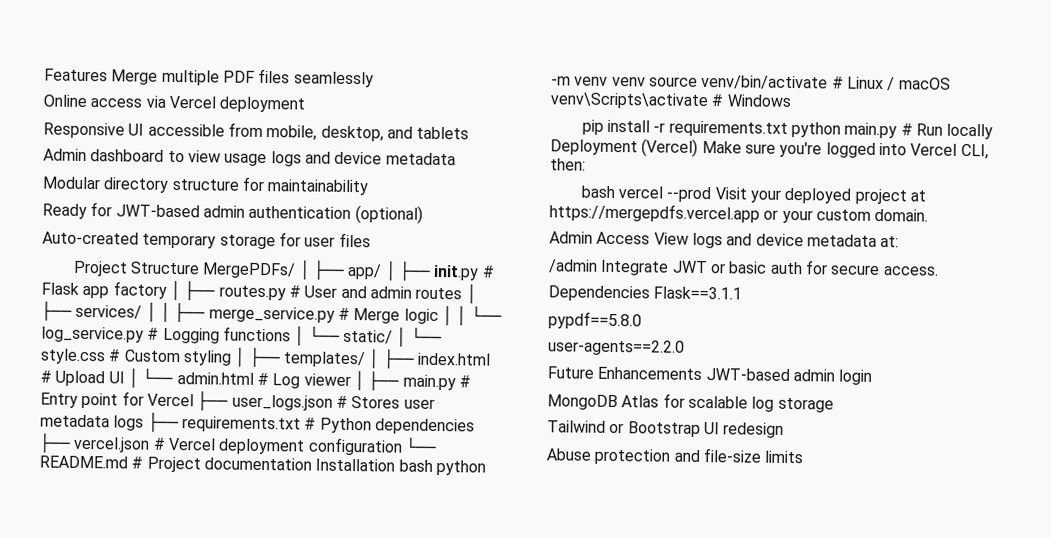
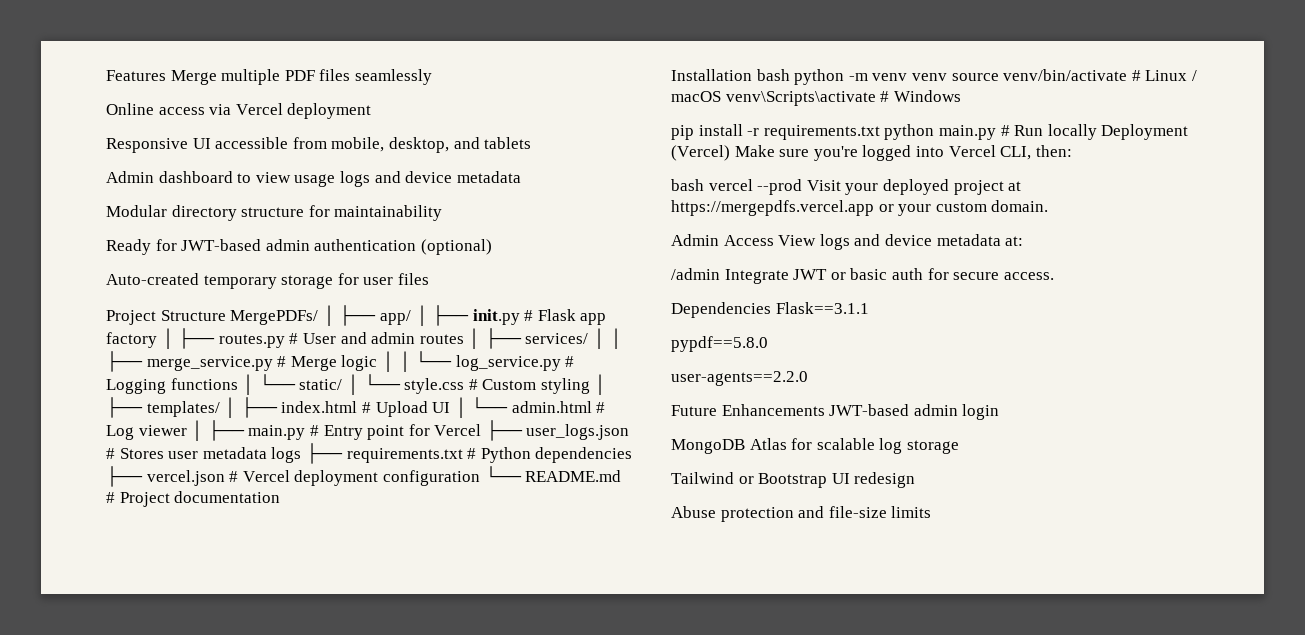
- Project Structure MergePDFs/ │ ├── app/ │ ├── init.py # Flask app factory │ ├── routes.py # User and admin routes │ ├── services/ │ │ ├── merge_service.py # Merge logic │ │ └── log_service.py # Logging functions │ └── static/ │ └── style.css # Custom styling │ ├── templates/ │ ├── index.html # Upload UI │ └── admin.html # Log viewer │ ├── main.py # Entry point for Vercel ├── user_logs.json # Stores user metadata logs ├── requirements.txt # Python dependencies ├── vercel.json # Vercel deployment configuration └── README.md # Project documentation Installation bash python -m venv venv source venv/bin/activate # Linux / macOS venv\Scripts\activate # Windows
+ Project Structure MergePDFs/ │ ├── app/ │ ├── init.py # Flask app factory │ ├── routes.py # User and admin routes │ ├── services/ │ │ ├── merge_service.py # Merge logic │ │ └── log_service.py # Logging functions │ └── static/ │ └── style.css # Custom styling │ ├── templates/ │ ├── index.html # Upload UI │ └── admin.html # Log viewer │ ├── main.py # Entry point for Vercel ├── user_logs.json # Stores user metadata logs ├── requirements.txt # Python dependencies ├── vercel.json # Vercel deployment configuration └── README.md # Project documentation
+ Installation bash python -m venv venv source venv/bin/activate # Linux / macOS venv\Scripts\activate # Windows

